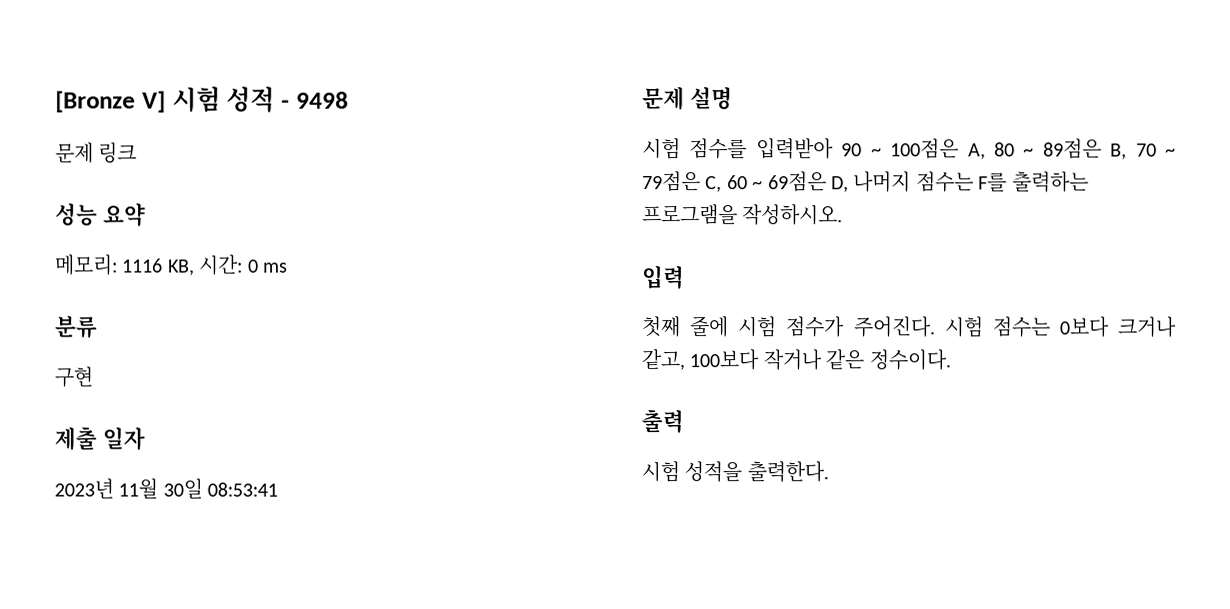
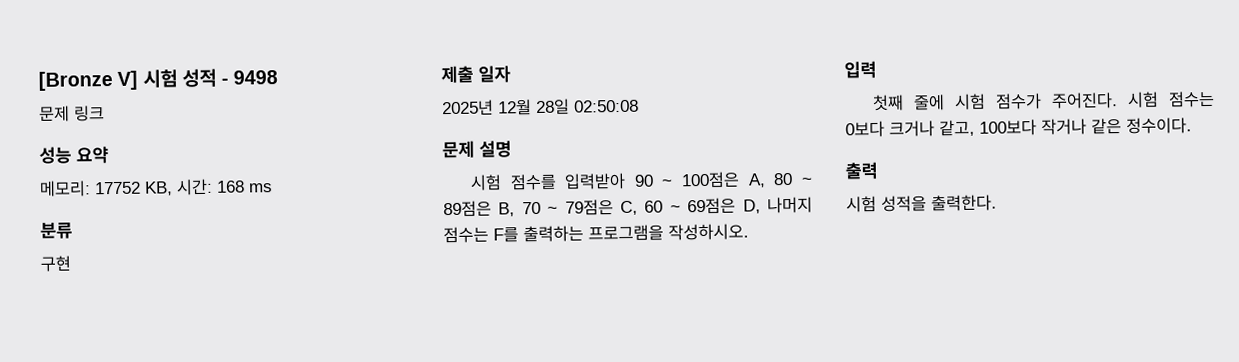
- 메모리: 1116 KB, 시간: 0 ms
+ 메모리: 17752 KB, 시간: 168 ms
- 2023년 11월 30일 08:53:41
+ 2025년 12월 28일 02:50:08

